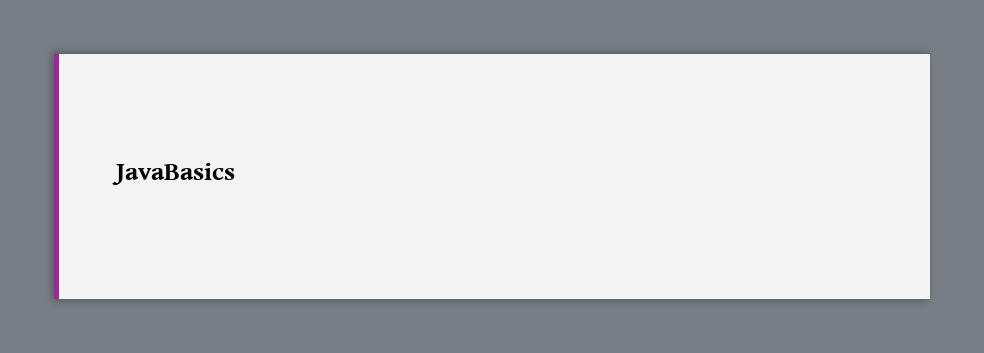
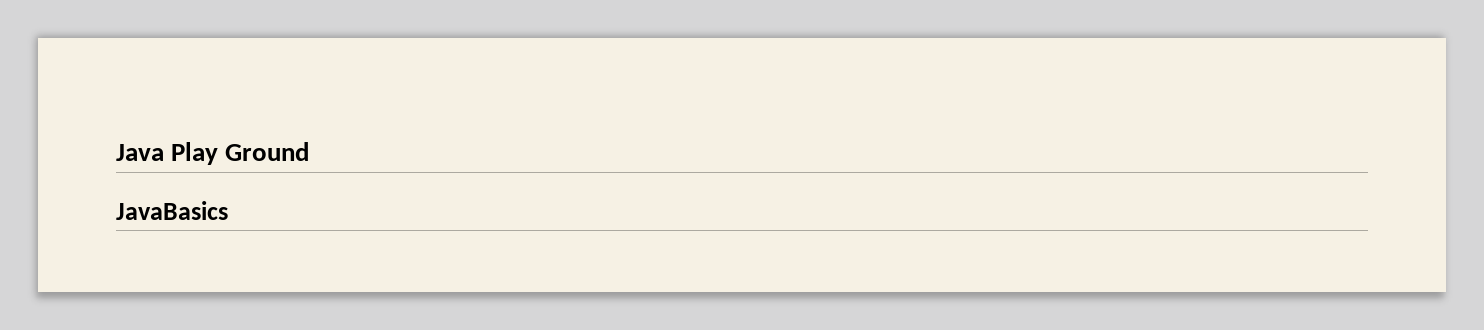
+ Java Play Ground

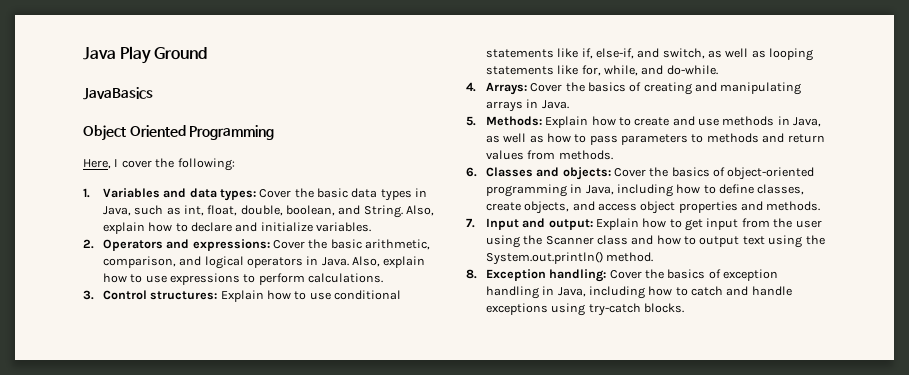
+ Object Oriented Programming
+ Here, I cover the following:
+ 1. Variables and data types: Cover the basic data types in Java, such as int, float, double, boolean, and String. Also, explain how to declare and initialize variables.
+ 2. Operators and expressions: Cover the basic arithmetic, comparison, and logical operators in Java. Also, explain how to use expressions to perform calculations.
+ 3. Control structures: Explain how to use conditional statements like if, else-if, and switch, as well as looping statements like for, while, and do-while.
+ 4. Arrays: Cover the basics of creating and manipulating arrays in Java.
+ 5. Methods: Explain how to create and use methods in Java, as well as how to pass parameters to methods and return values from methods.
+ 6. Classes and objects: Cover the basics of object-oriented programming in Java, including how to define classes, create objects, and access object properties and methods.
+ 7. Input and output: Explain how to get input from the user using the Scanner class and how to output text using the System.out.println() method.
+ 8. Exception handling: Cover the basics of exception handling in Java, including how to catch and handle exceptions using try-catch blocks.

